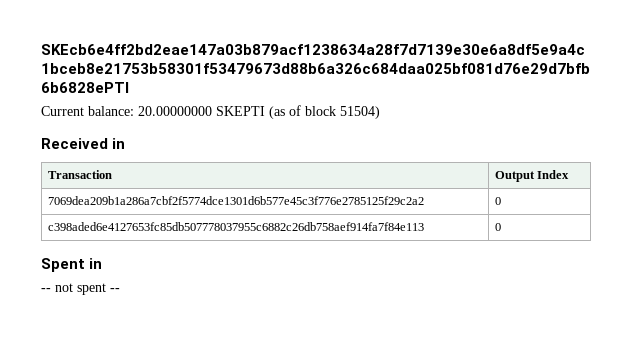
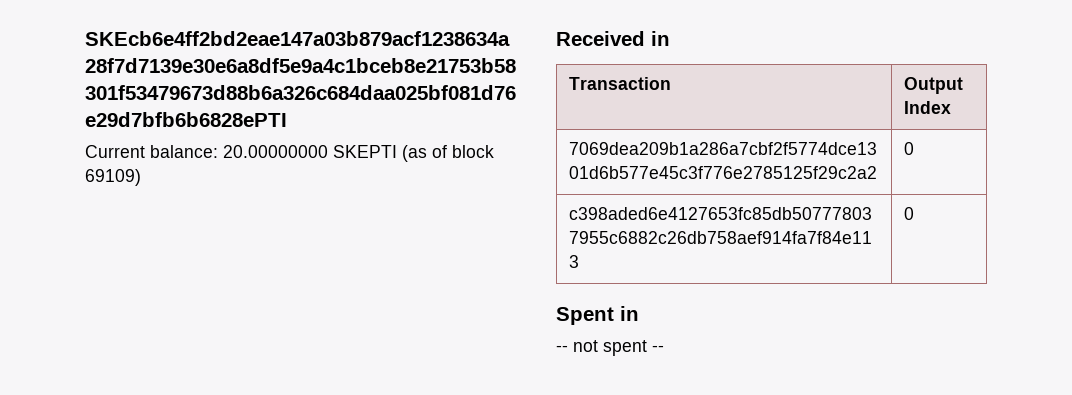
- Current balance: 20.00000000 SKEPTI (as of block 51504)
+ Current balance: 20.00000000 SKEPTI (as of block 69109)

